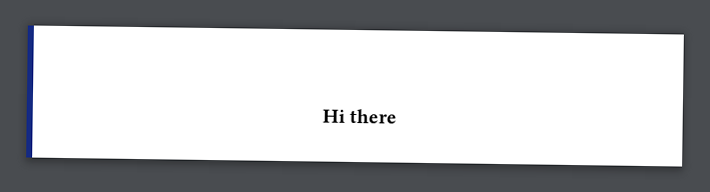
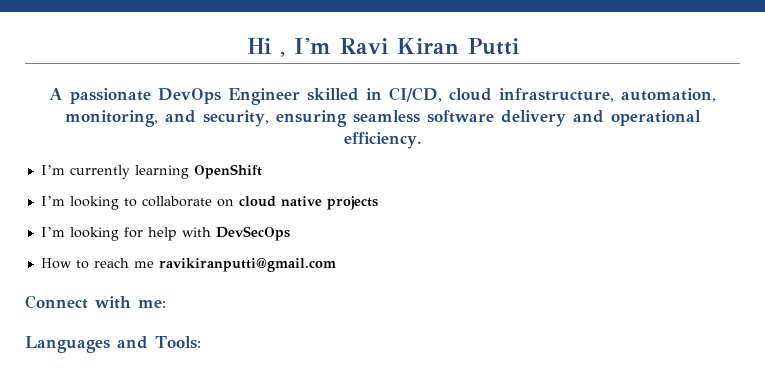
- Hi there
+ Hi , I'm Ravi Kiran Putti
+ A passionate DevOps Engineer skilled in CI/CD, cloud infrastructure, automation, monitoring, and security, ensuring seamless software delivery and operational efficiency.
+ I’m currently learning OpenShift
+ I’m looking to collaborate on cloud native projects
+ I’m looking for help with DevSecOps
+ How to reach me ravikiranputti@gmail.com
+ Connect with me:
+ Languages and Tools:

